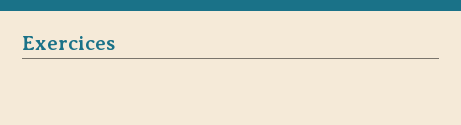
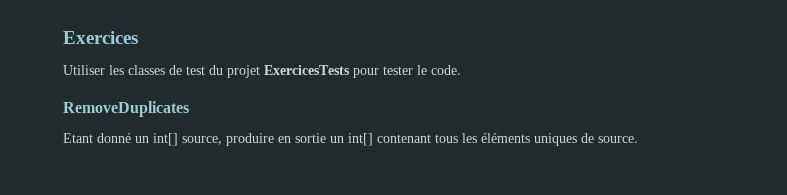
+ Utiliser les classes de test du projet ExercicesTests pour tester le code.
+ RemoveDuplicates
+ Etant donné un int[] source, produire en sortie un int[] contenant tous les éléments uniques de source.

